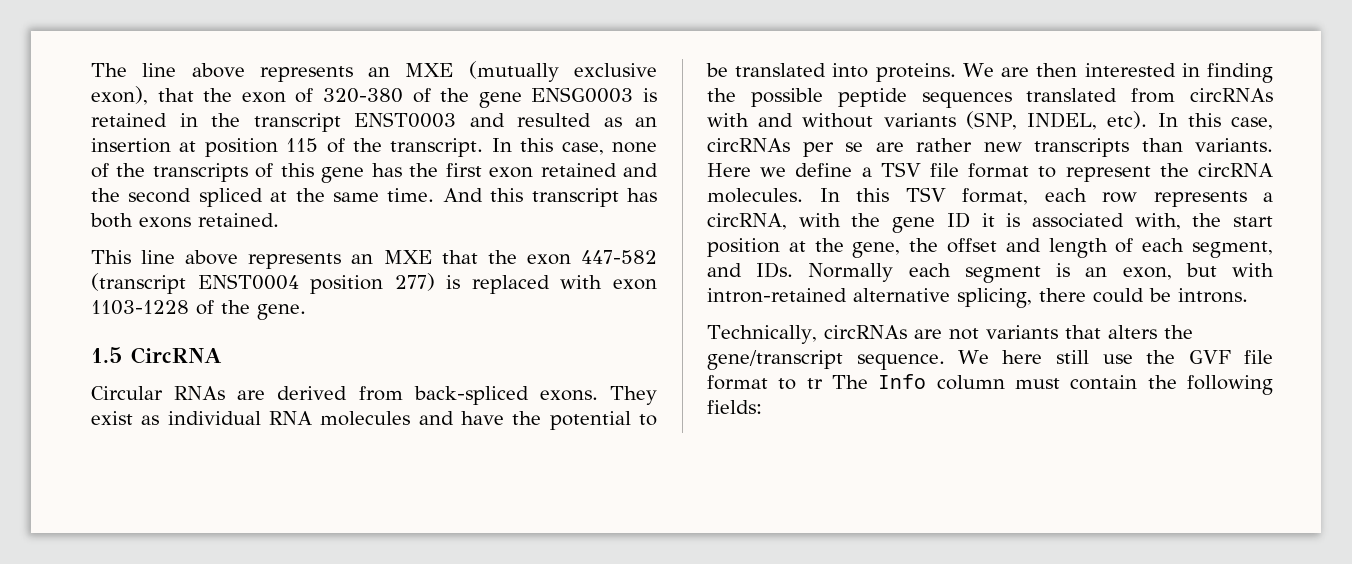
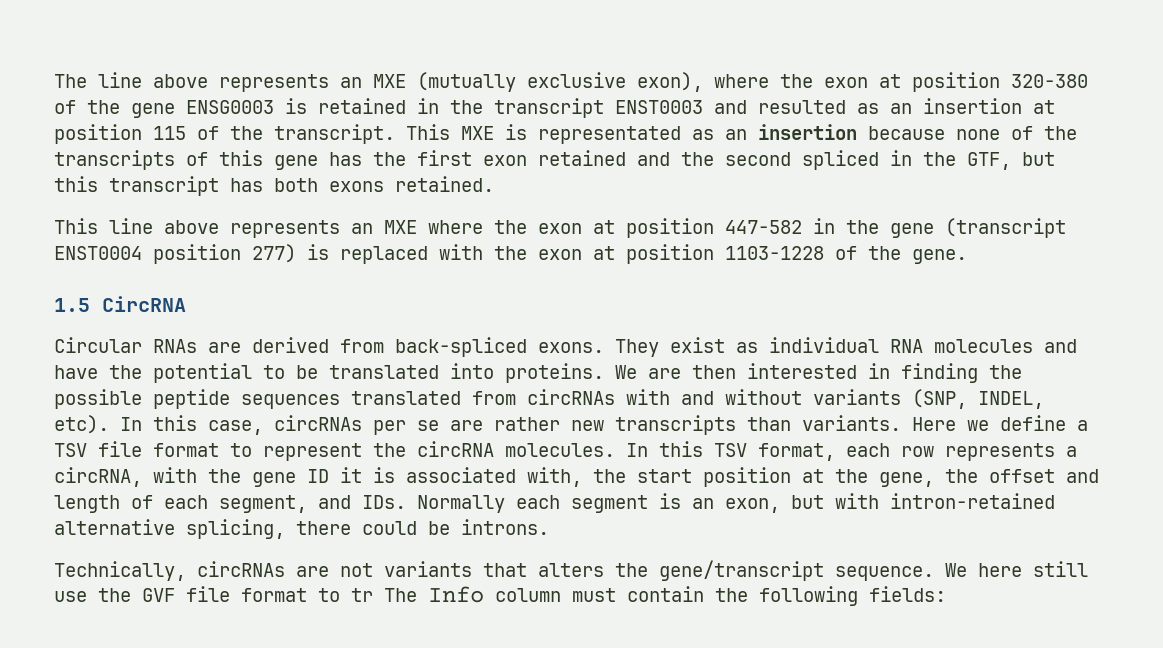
- The line above represents an MXE (mutually exclusive exon), that the exon of 320-380 of the gene ENSG0003 is retained in the transcript ENST0003 and resulted as an insertion at position 115 of the transcript.
+ The line above represents an MXE (mutually exclusive exon), where the exon at position 320-380 of the gene ENSG0003 is retained in the transcript ENST0003 and resulted as an insertion at position 115 of the transcript.
- In this case, none of the transcripts of this gene has the first exon retained and the second spliced at the same time. And this transcript has both exons retained.
+ This MXE is representated as an insertion because none of the transcripts of this gene has the first exon retained and the second spliced in the GTF, but this transcript has both exons retained.
- This line above represents an MXE that the exon 447-582 (transcript ENST0004 position 277) is replaced with exon 1103-1228 of the gene.
+ This line above represents an MXE where the exon at position 447-582 in the gene (transcript ENST0004 position 277) is replaced with the exon at position 1103-1228 of the gene.

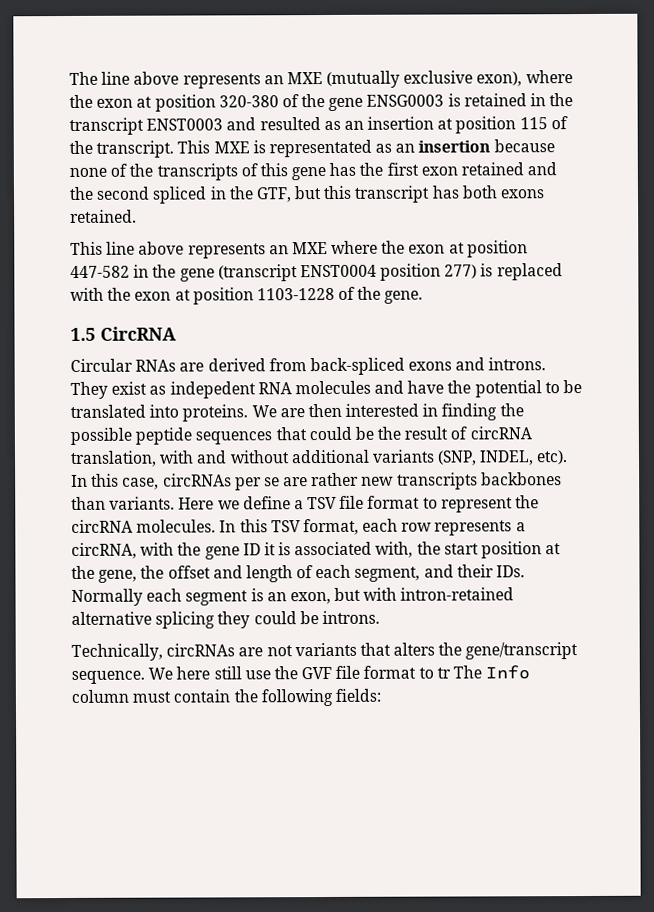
- Circular RNAs are derived from back-spliced exons.
+ Circular RNAs are derived from back-spliced exons and introns.
- They exist as individual RNA molecules and have the potential to be translated into proteins.
+ They exist as indepedent RNA molecules and have the potential to be translated into proteins.
- We are then interested in finding the possible peptide sequences translated from circRNAs with and without variants (SNP, INDEL, etc).
+ We are then interested in finding the possible peptide sequences that could be the result of circRNA translation, with and without additional variants (SNP, INDEL, etc).
- In this case, circRNAs per se are rather new transcripts than variants.
+ In this case, circRNAs per se are rather new transcripts backbones than variants.
- In this TSV format, each row represents a circRNA, with the gene ID it is associated with, the start position at the gene, the offset and length of each segment, and IDs. Normally each segment is an exon, but with intron-retained alternative splicing, there could be introns.
+ In this TSV format, each row represents a circRNA, with the gene ID it is associated with, the start position at the gene, the offset and length of each segment, and their IDs. Normally each segment is an exon, but with intron-retained alternative splicing they could be introns.

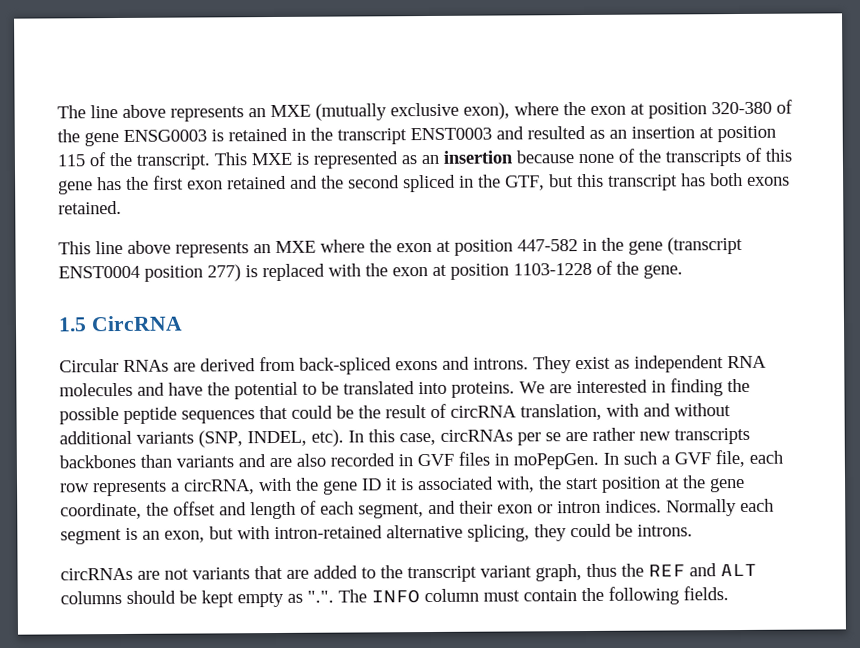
- This MXE is representated as an insertion because none of the transcripts of this gene has the first exon retained and the second spliced in the GTF, but this transcript has both exons retained.
+ This MXE is represented as an insertion because none of the transcripts of this gene has the first exon retained and the second spliced in the GTF, but this transcript has both exons retained.
- They exist as indepedent RNA molecules and have the potential to be translated into proteins.
+ They exist as independent RNA molecules and have the potential to be translated into proteins.
- We are then interested in finding the possible peptide sequences that could be the result of circRNA translation, with and without additional variants (SNP, INDEL, etc).
+ We are interested in finding the possible peptide sequences that could be the result of circRNA translation, with and without additional variants (SNP, INDEL, etc).
- In this case, circRNAs per se are rather new transcripts backbones than variants. Here we define a TSV file format to represent the circRNA molecules. In this TSV format, each row represents a circRNA, with the gene ID it is associated with, the start position at the gene, the offset and length of each segment, and their IDs. Normally each segment is an exon, but with intron-retained alternative splicing they could be introns.
+ In this case, circRNAs per se are rather new transcripts backbones than variants and are also recorded in GVF files in moPepGen. In such a GVF file, each row represents a circRNA, with the gene ID it is associated with, the start position at the gene coordinate, the offset and length of each segment, and their exon or intron indices. Normally each segment is an exon, but with intron-retained alternative splicing, they could be introns.
- Technically, circRNAs are not variants that alters the gene/transcript sequence. We here still use the GVF file format to tr The Info column must contain the following fields:
+ circRNAs are not variants that are added to the transcript variant graph, thus the REF and ALT columns should be kept empty as ".". The INFO column must contain the following fields.

